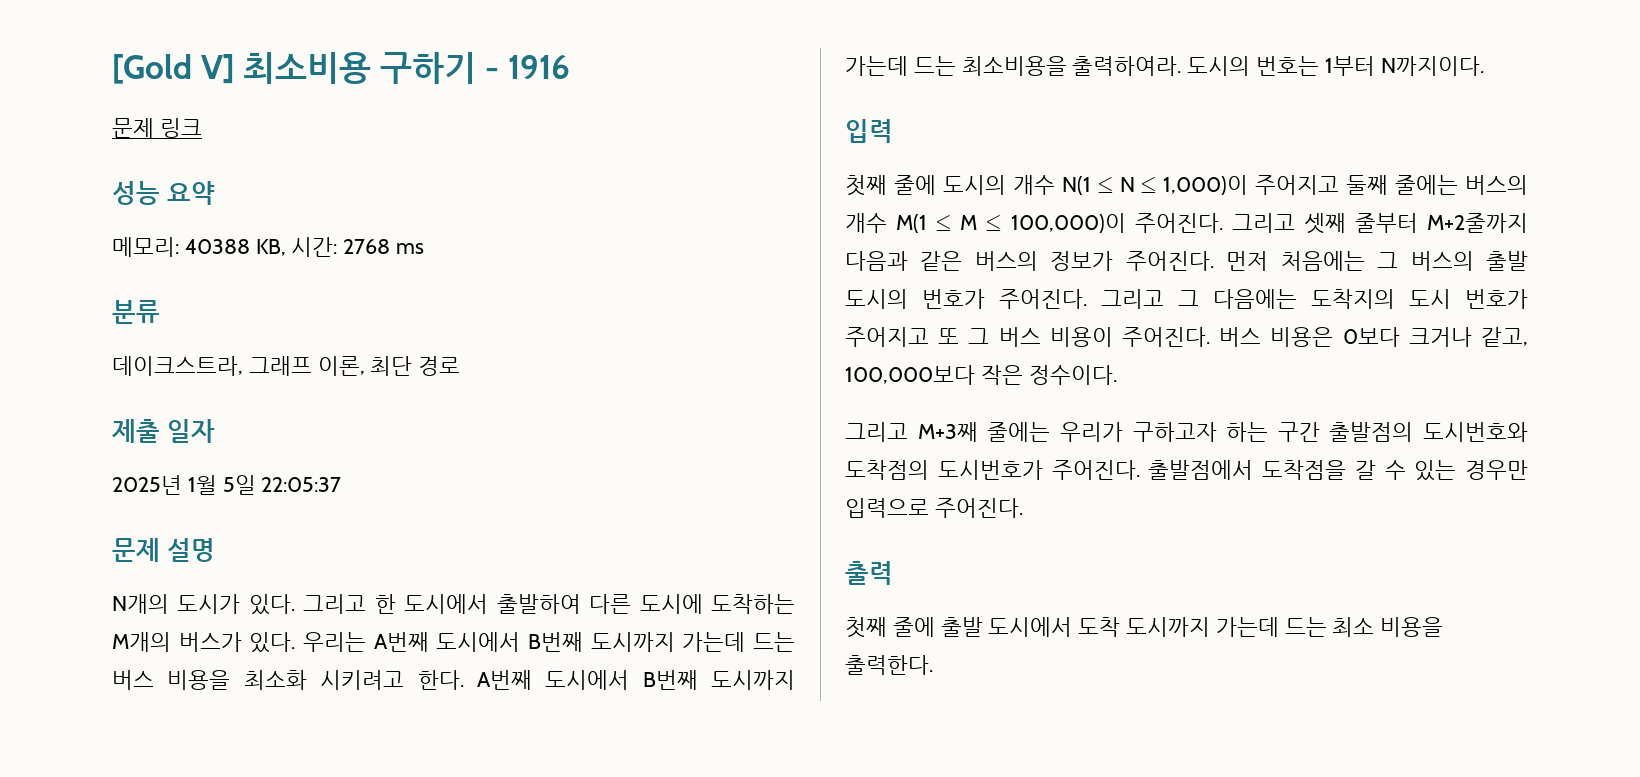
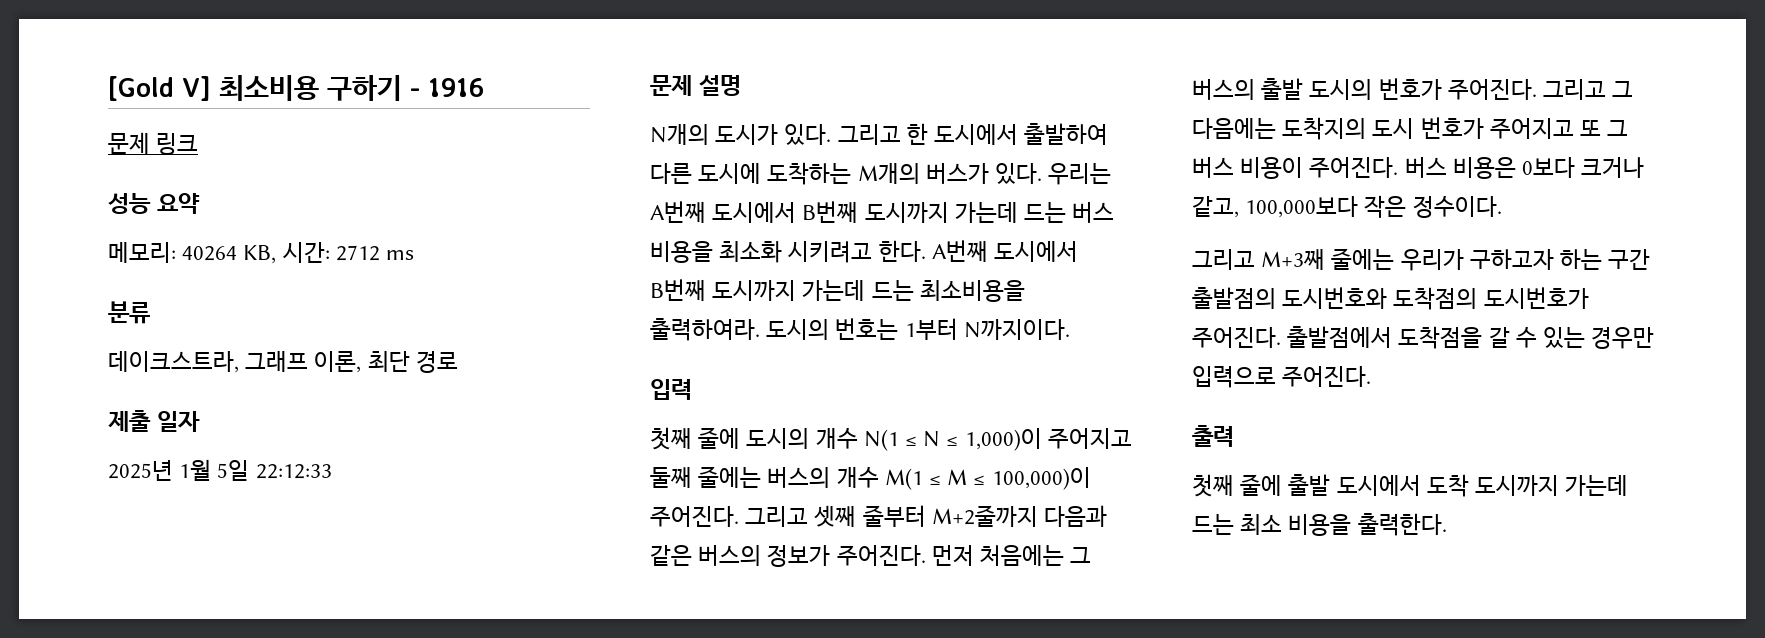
- 메모리: 40388 KB, 시간: 2768 ms
+ 메모리: 40264 KB, 시간: 2712 ms
- 2025년 1월 5일 22:05:37
+ 2025년 1월 5일 22:12:33

